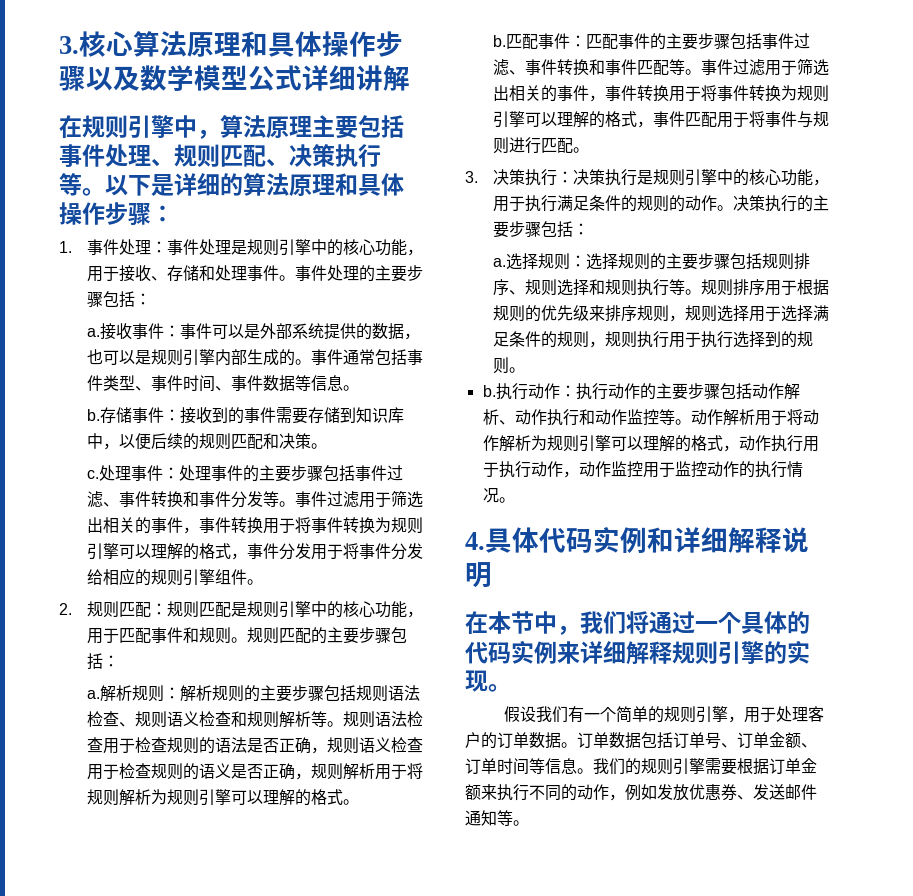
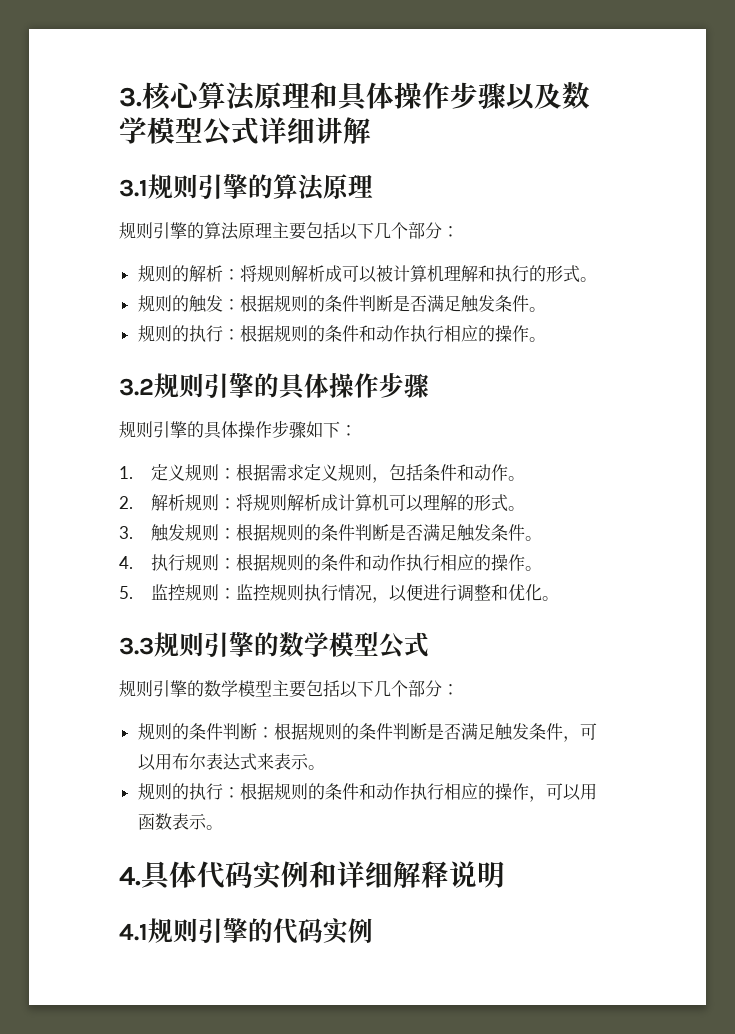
- 在规则引擎中，算法原理主要包括事件处理、规则匹配、决策执行等。以下是详细的算法原理和具体操作步骤：
- 1.事件处理：事件处理是规则引擎中的核心功能，用于接收、存储和处理事件。事件处理的主要步骤包括：
- a.接收事件：事件可以是外部系统提供的数据，也可以是规则引擎内部生成的。事件通常包括事件类型、事件时间、事件数据等信息。
- b.存储事件：接收到的事件需要存储到知识库中，以便后续的规则匹配和决策。
- c.处理事件：处理事件的主要步骤包括事件过滤、事件转换和事件分发等。事件过滤用于筛选出相关的事件，事件转换用于将事件转换为规则引擎可以理解的格式，事件分发用于将事件分发给相应的规则引擎组件。
- 2.规则匹配：规则匹配是规则引擎中的核心功能，用于匹配事件和规则。规则匹配的主要步骤包括：
- a.解析规则：解析规则的主要步骤包括规则语法检查、规则语义检查和规则解析等。规则语法检查用于检查规则的语法是否正确，规则语义检查用于检查规则的语义是否正确，规则解析用于将规则解析为规则引擎可以理解的格式。
- b.匹配事件：匹配事件的主要步骤包括事件过滤、事件转换和事件匹配等。事件过滤用于筛选出相关的事件，事件转换用于将事件转换为规则引擎可以理解的格式，事件匹配用于将事件与规则进行匹配。
- 3.决策执行：决策执行是规则引擎中的核心功能，用于执行满足条件的规则的动作。决策执行的主要步骤包括：
- a.选择规则：选择规则的主要步骤包括规则排序、规则选择和规则执行等。规则排序用于根据规则的优先级来排序规则，规则选择用于选择满足条件的规则，规则执行用于执行选择到的规则。
- b.执行动作：执行动作的主要步骤包括动作解析、动作执行和动作监控等。动作解析用于将动作解析为规则引擎可以理解的格式，动作执行用于执行动作，动作监控用于监控动作的执行情况。
+ 3.1规则引擎的算法原理
+ 规则引擎的算法原理主要包括以下几个部分：
+ 规则的解析：将规则解析成可以被计算机理解和执行的形式。
+ 规则的触发：根据规则的条件判断是否满足触发条件。
+ 规则的执行：根据规则的条件和动作执行相应的操作。
+ 3.2规则引擎的具体操作步骤
+ 规则引擎的具体操作步骤如下：
+ 1.定义规则：根据需求定义规则，包括条件和动作。
+ 2.解析规则：将规则解析成计算机可以理解的形式。
+ 3.触发规则：根据规则的条件判断是否满足触发条件。
+ 4.执行规则：根据规则的条件和动作执行相应的操作。
+ 5.监控规则：监控规则执行情况，以便进行调整和优化。
+ 3.3规则引擎的数学模型公式
+ 规则引擎的数学模型主要包括以下几个部分：
+ 规则的条件判断：根据规则的条件判断是否满足触发条件，可以用布尔表达式来表示。
+ 规则的执行：根据规则的条件和动作执行相应的操作，可以用函数表示。
- 在本节中，我们将通过一个具体的代码实例来详细解释规则引擎的实现。
- 假设我们有一个简单的规则引擎，用于处理客户的订单数据。订单数据包括订单号、订单金额、订单时间等信息。我们的规则引擎需要根据订单金额来执行不同的动作，例如发放优惠券、发送邮件通知等。
+ 4.1规则引擎的代码实例

